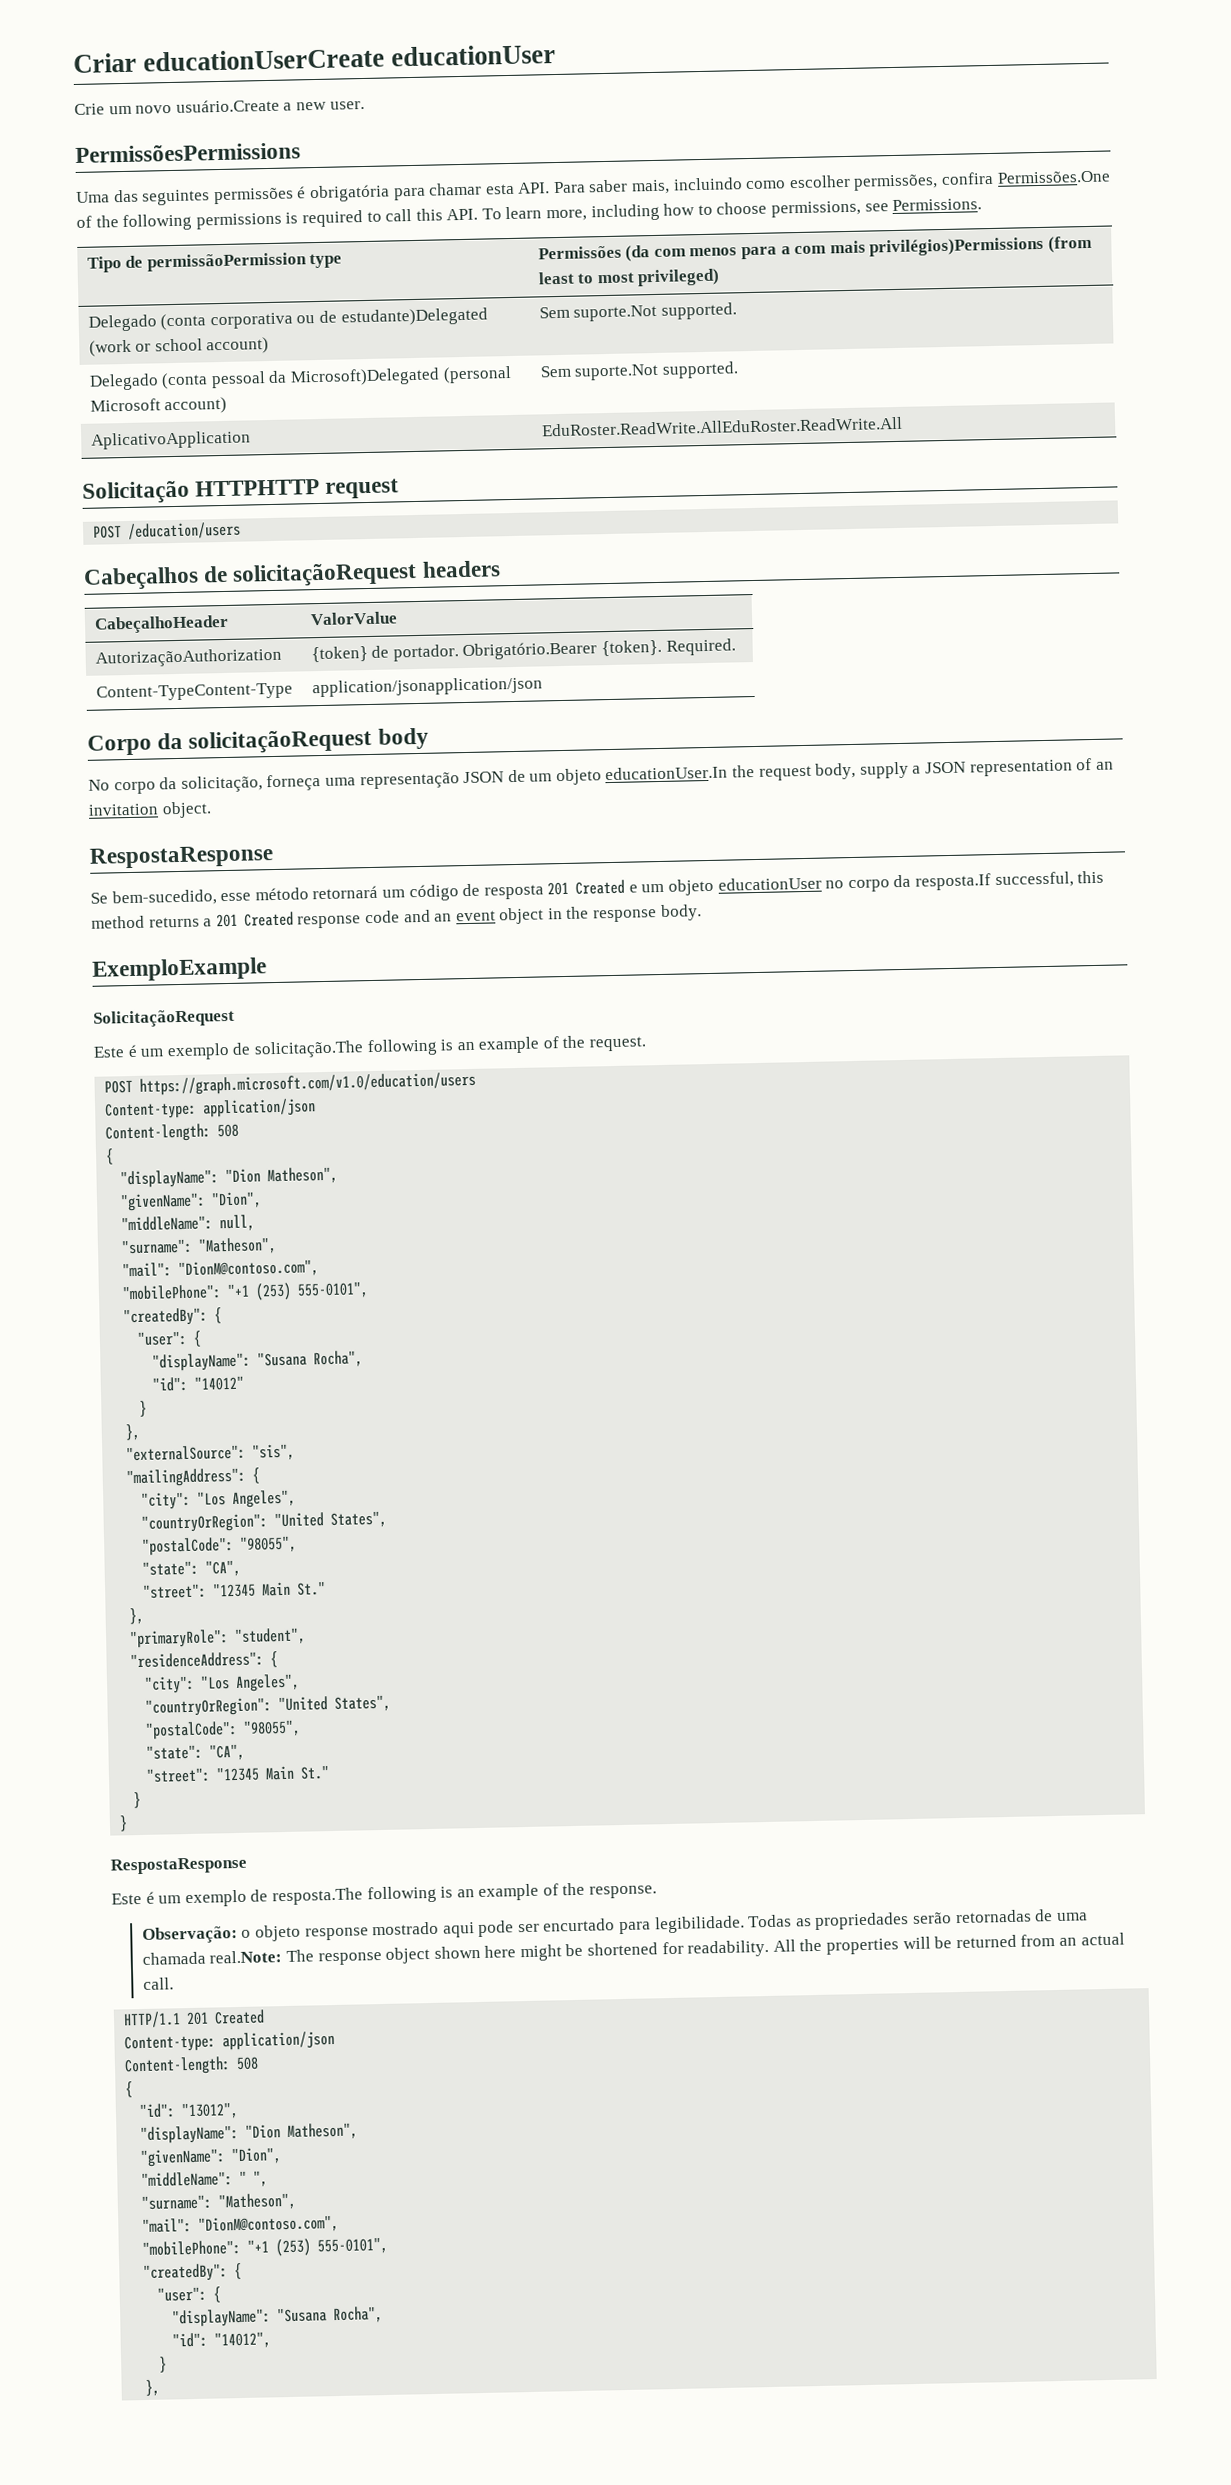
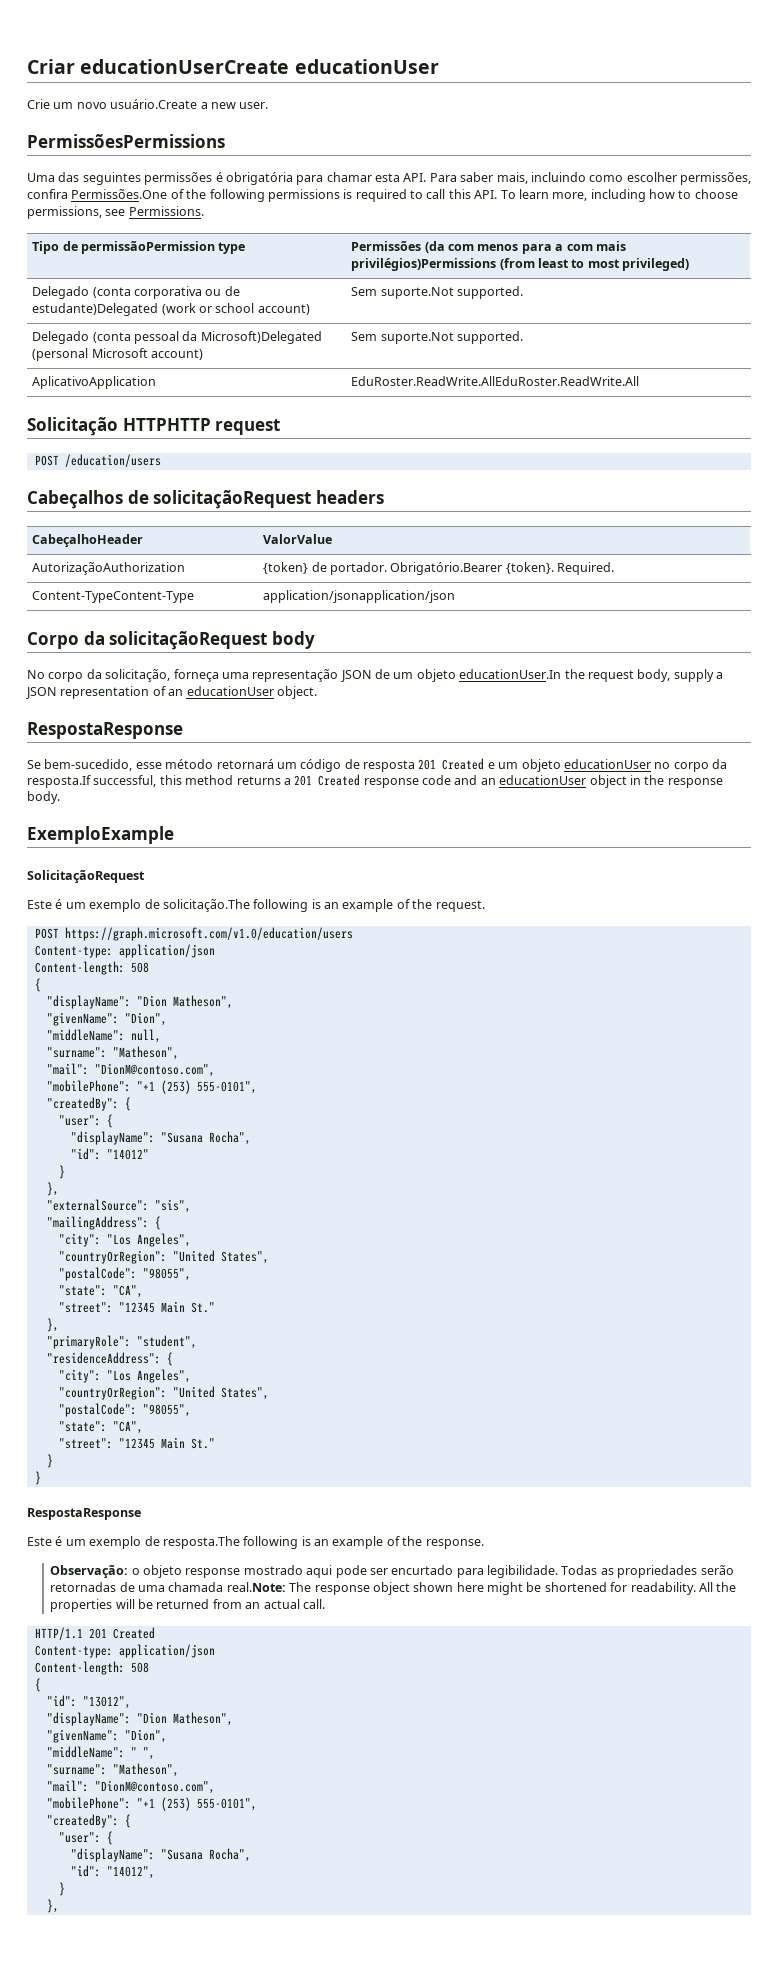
- No corpo da solicitação, forneça uma representação JSON de um objeto educationUser.In the request body, supply a JSON representation of an invitation object.
+ No corpo da solicitação, forneça uma representação JSON de um objeto educationUser.In the request body, supply a JSON representation of an educationUser object.
- Se bem-sucedido, esse método retornará um código de resposta 201 Created e um objeto educationUser no corpo da resposta.If successful, this method returns a 201 Created response code and an event object in the response body.
+ Se bem-sucedido, esse método retornará um código de resposta 201 Created e um objeto educationUser no corpo da resposta.If successful, this method returns a 201 Created response code and an educationUser object in the response body.

